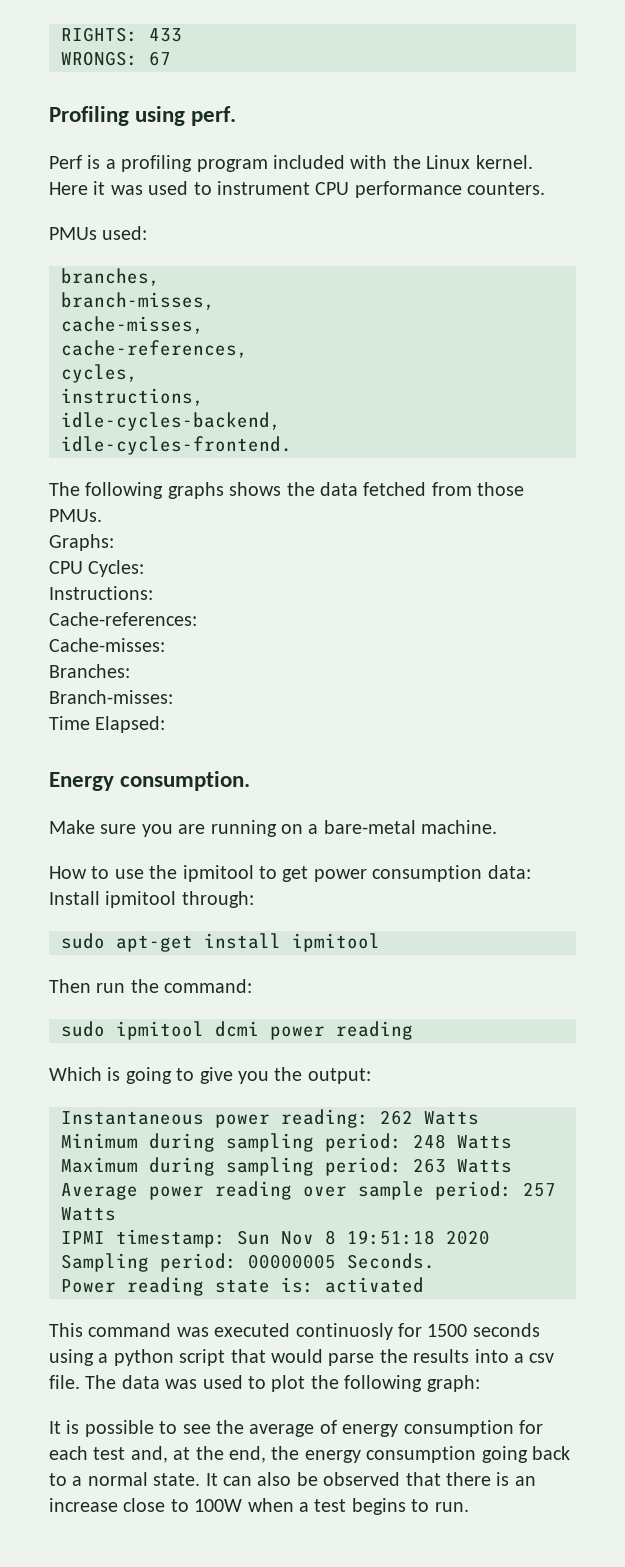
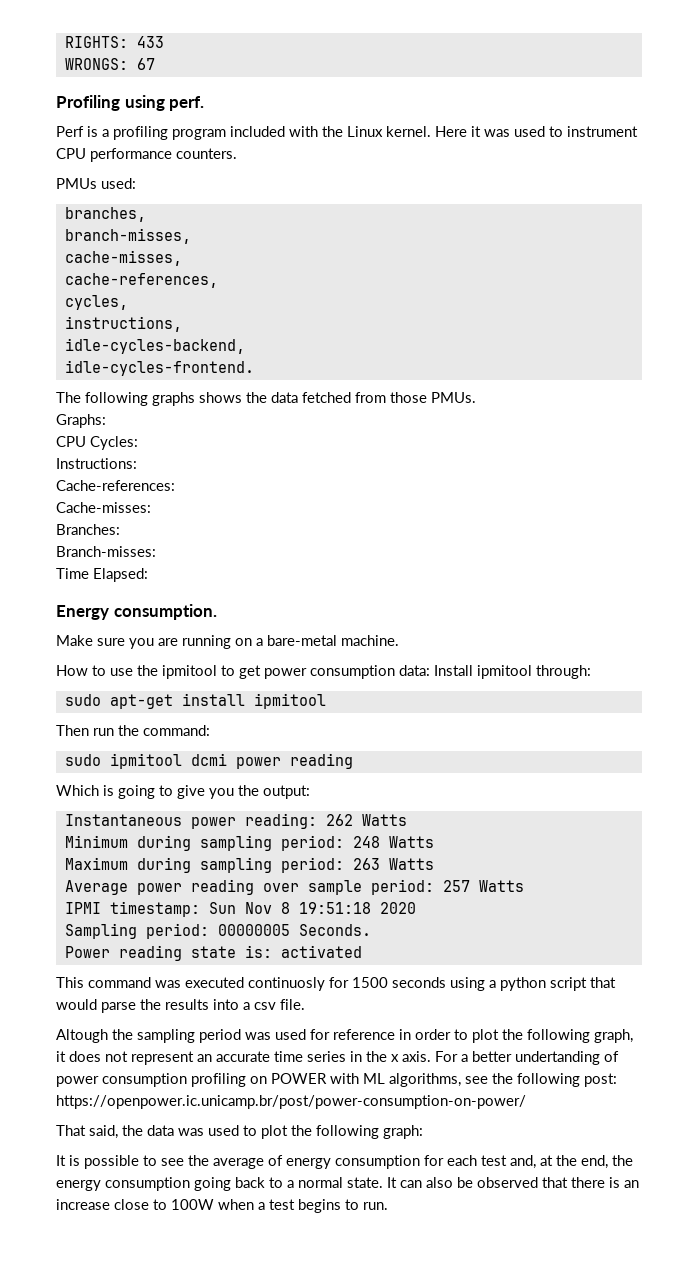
- This command was executed continuosly for 1500 seconds using a python script that would parse the results into a csv file. The data was used to plot the following graph:
+ This command was executed continuosly for 1500 seconds using a python script that would parse the results into a csv file.
+ Altough the sampling period was used for reference in order to plot the following graph, it does not represent an accurate time series in the x axis. For a better undertanding of power consumption profiling on POWER with ML algorithms, see the following post: https://openpower.ic.unicamp.br/post/power-consumption-on-power/
+ That said, the data was used to plot the following graph:

